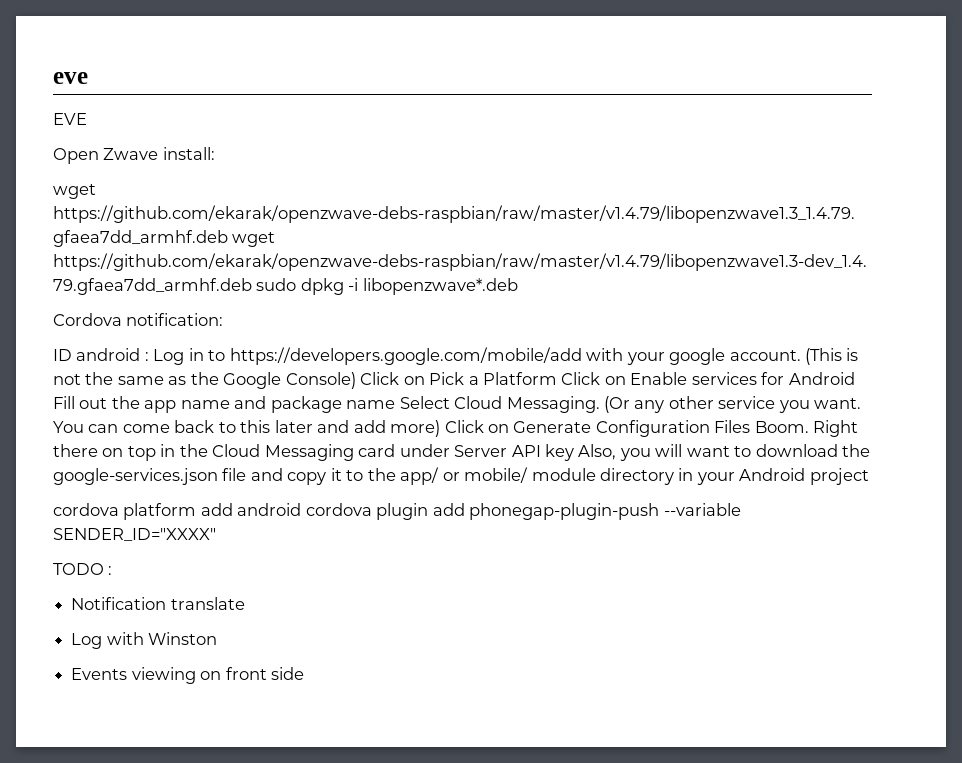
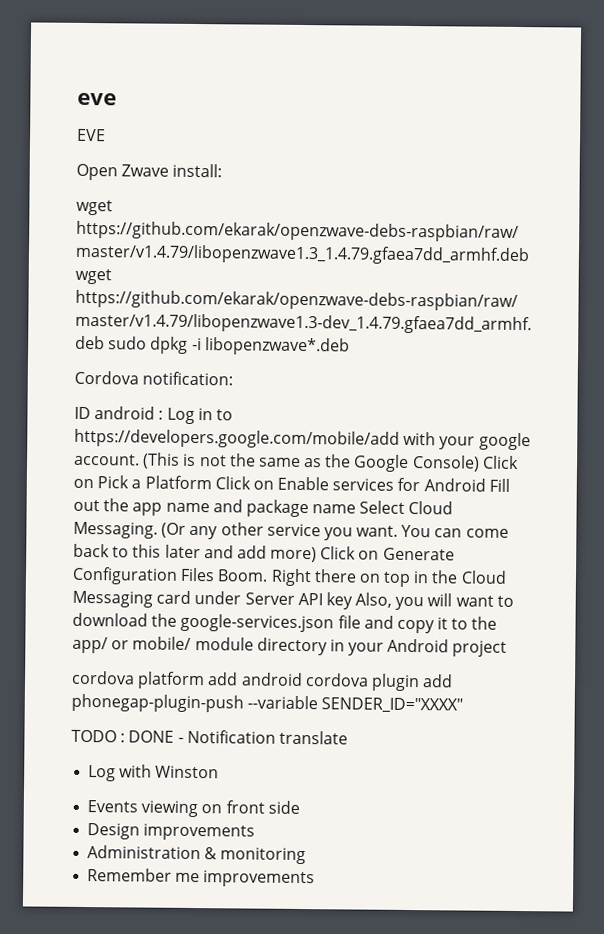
- TODO :
- Notification translate
+ TODO : DONE - Notification translate
+ Design improvements
+ Administration & monitoring
+ Remember me improvements

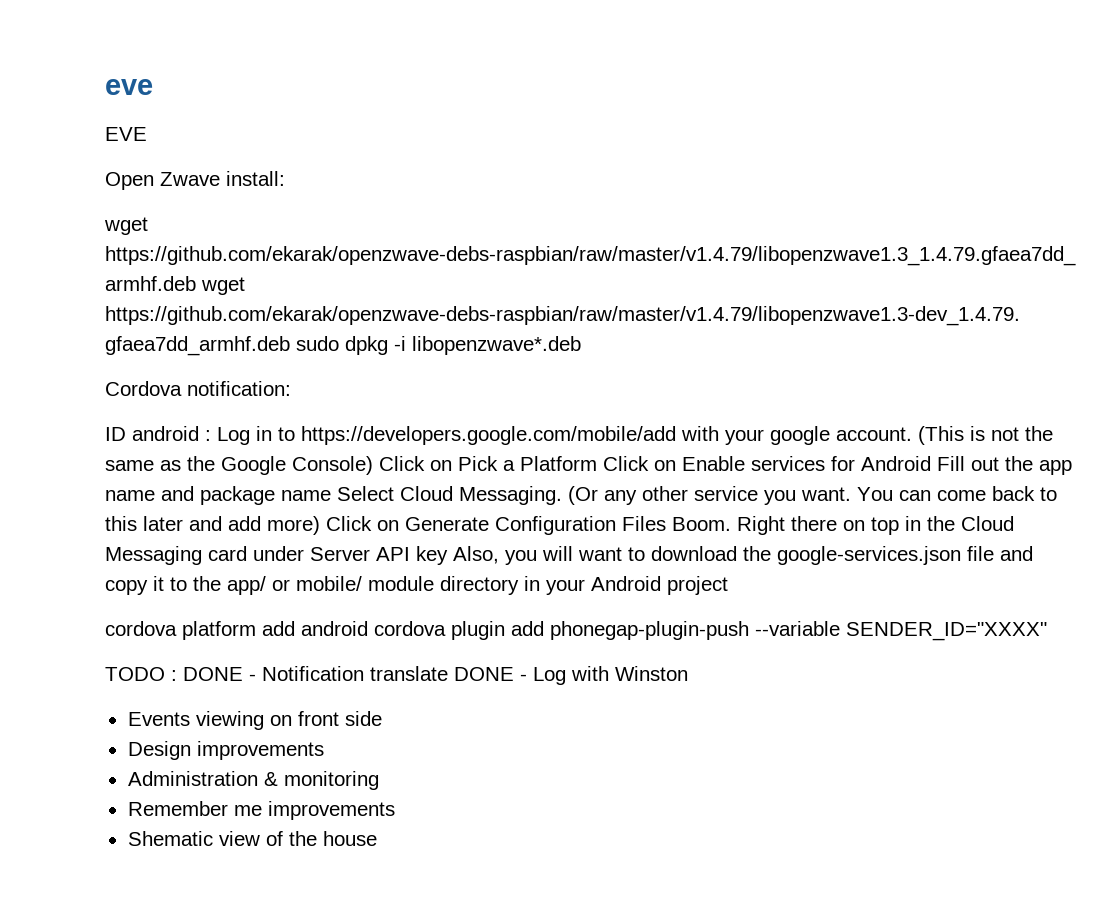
- TODO : DONE - Notification translate
- Log with Winston
+ TODO : DONE - Notification translate DONE - Log with Winston
+ Shematic view of the house

